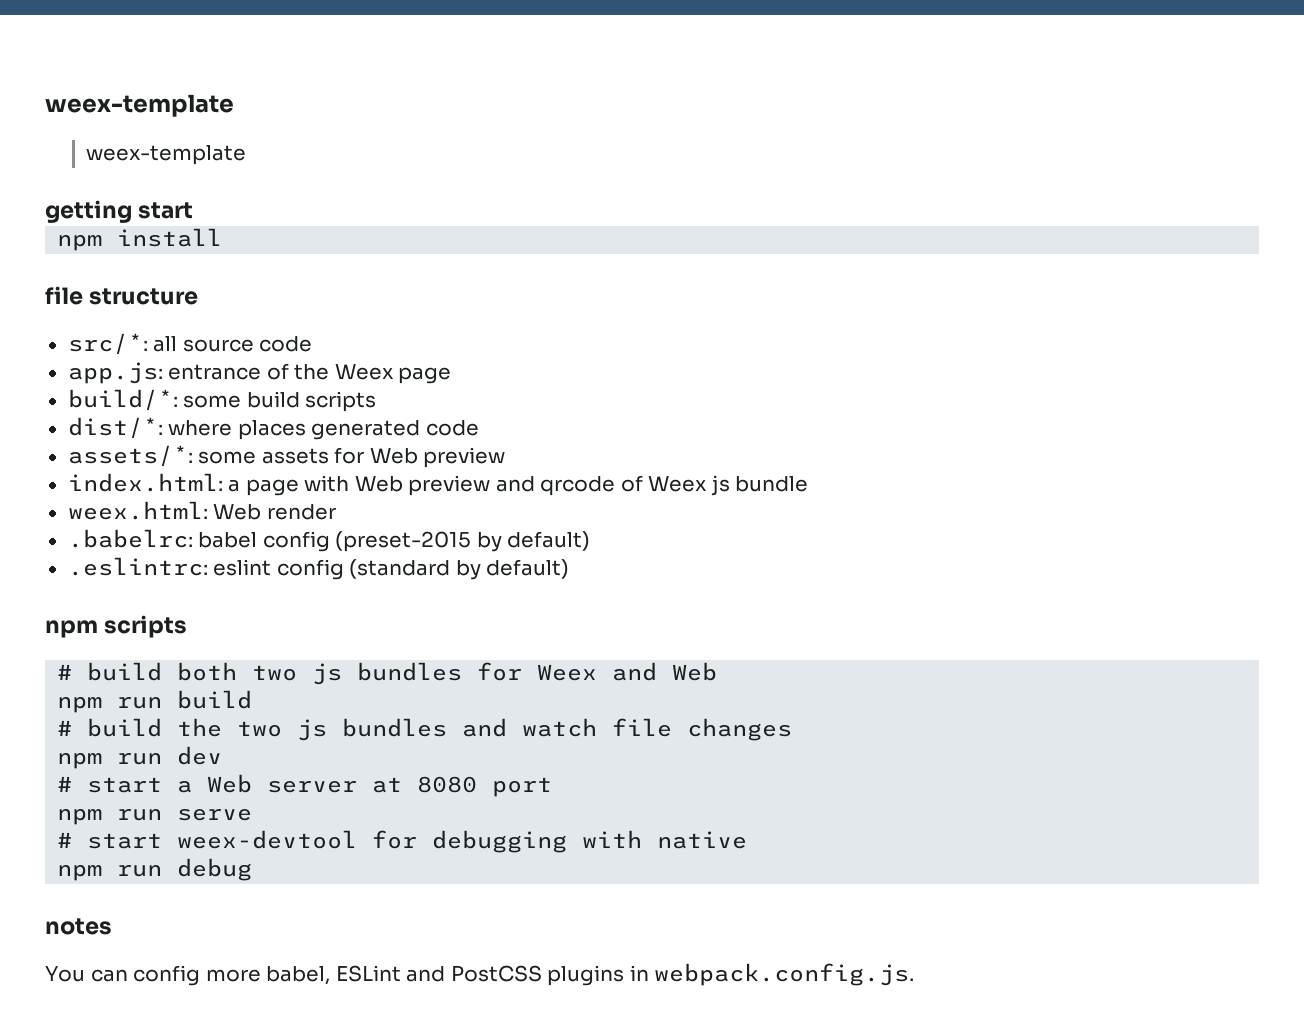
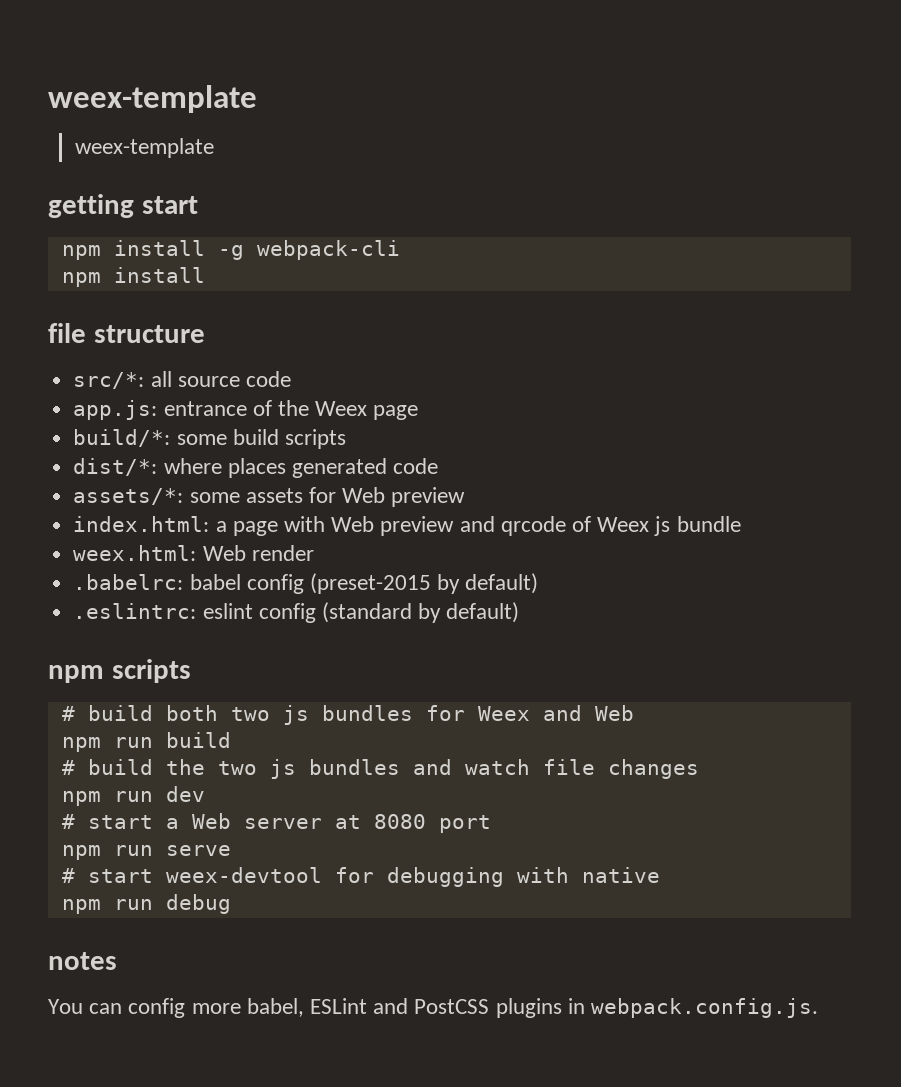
+ npm install -g webpack-cli

